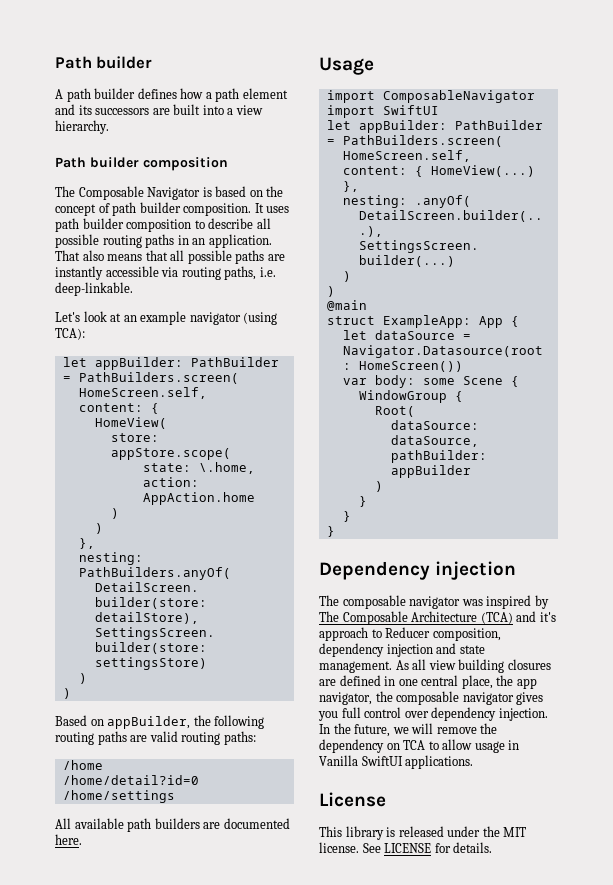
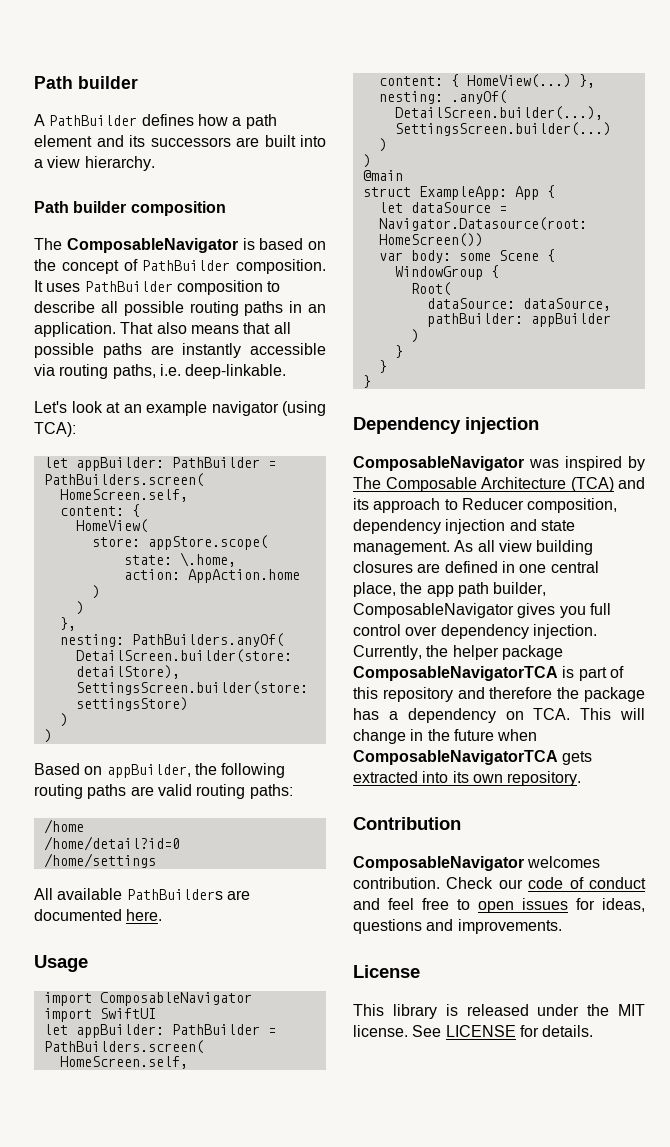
- A path builder defines how a path element and its successors are built into a view hierarchy.
+ A PathBuilder defines how a path element and its successors are built into a view hierarchy.
- The Composable Navigator is based on the concept of path builder composition.
+ The ComposableNavigator is based on the concept of PathBuilder composition.
- It uses path builder composition to describe all possible routing paths in an application.
+ It uses PathBuilder composition to describe all possible routing paths in an application.
- All available path builders are documented here.
+ All available PathBuilders are documented here.
- The composable navigator was inspired by The Composable Architecture (TCA) and it's approach to Reducer composition, dependency injection and state management.
+ ComposableNavigator was inspired by The Composable Architecture (TCA) and its approach to Reducer composition, dependency injection and state management.
- As all view building closures are defined in one central place, the app navigator, the composable navigator gives you full control over dependency injection.
+ As all view building closures are defined in one central place, the app path builder, ComposableNavigator gives you full control over dependency injection.
- In the future, we will remove the dependency on TCA to allow usage in Vanilla SwiftUI applications.
+ Currently, the helper package ComposableNavigatorTCA is part of this repository and therefore the package has a dependency on TCA. This will change in the future when ComposableNavigatorTCA gets extracted into its own repository.
+ Contribution
+ ComposableNavigator welcomes contribution. Check our code of conduct and feel free to open issues for ideas, questions and improvements.

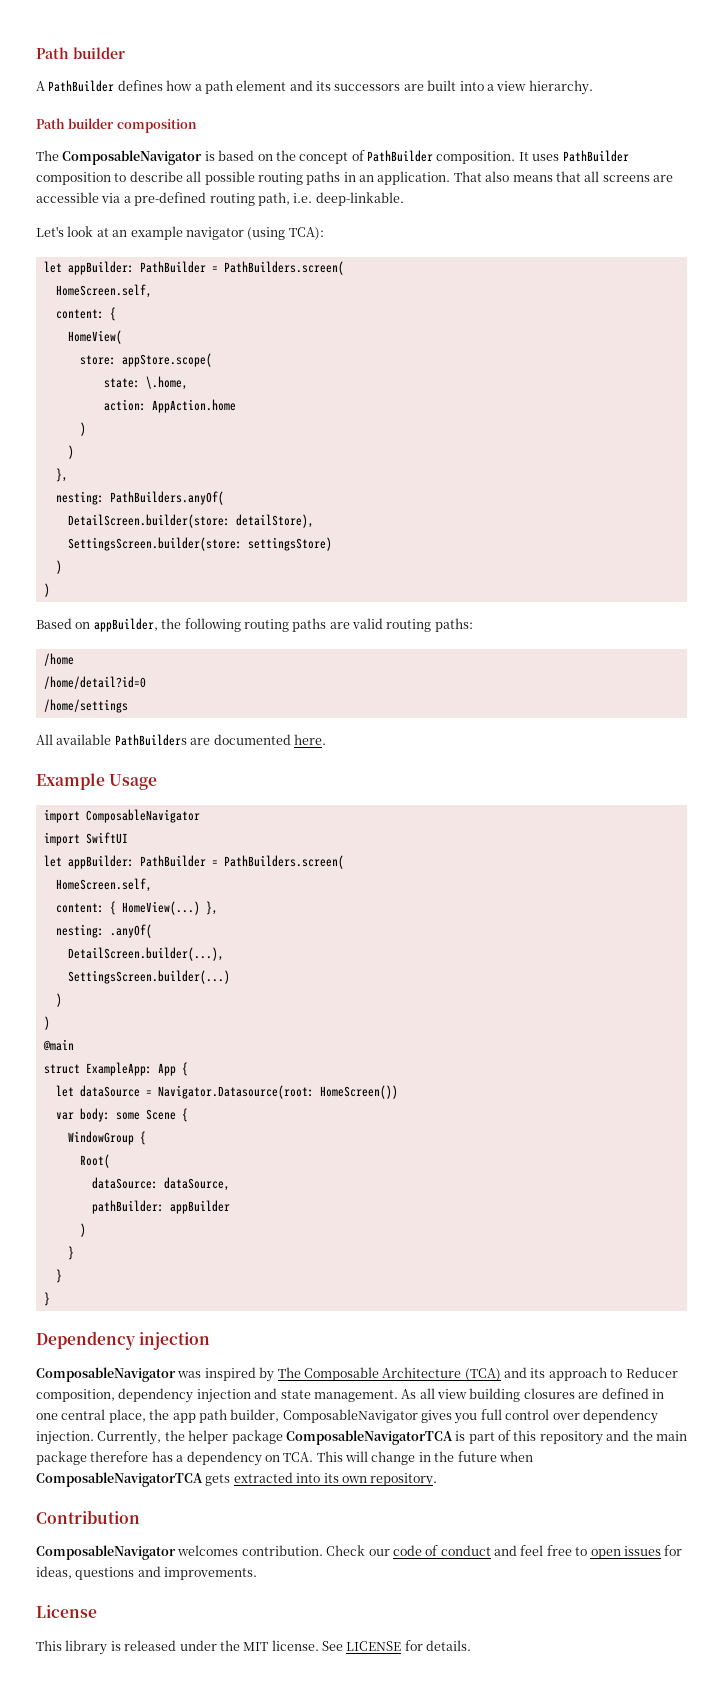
- That also means that all possible paths are instantly accessible via routing paths, i.e. deep-linkable.
+ That also means that all screens are accessible via a pre-defined routing path, i.e. deep-linkable.
- Usage
+ Example Usage
- Currently, the helper package ComposableNavigatorTCA is part of this repository and therefore the package has a dependency on TCA. This will change in the future when ComposableNavigatorTCA gets extracted into its own repository.
+ Currently, the helper package ComposableNavigatorTCA is part of this repository and the main package therefore has a dependency on TCA. This will change in the future when ComposableNavigatorTCA gets extracted into its own repository.

